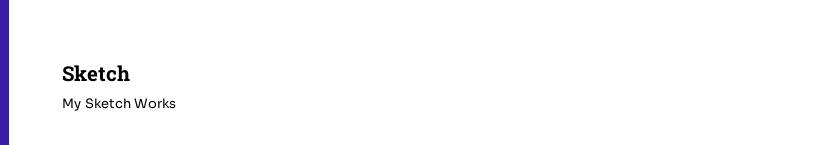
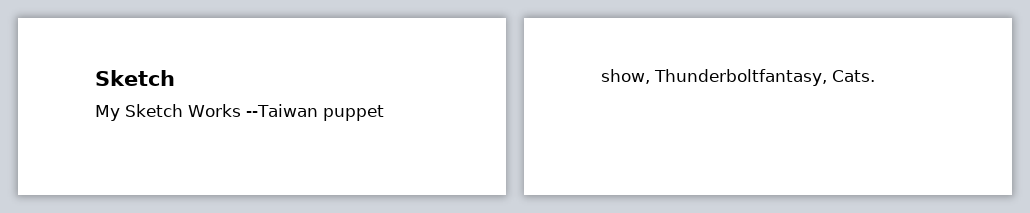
- My Sketch Works
+ My Sketch Works --Taiwan puppet show, Thunderboltfantasy, Cats.

